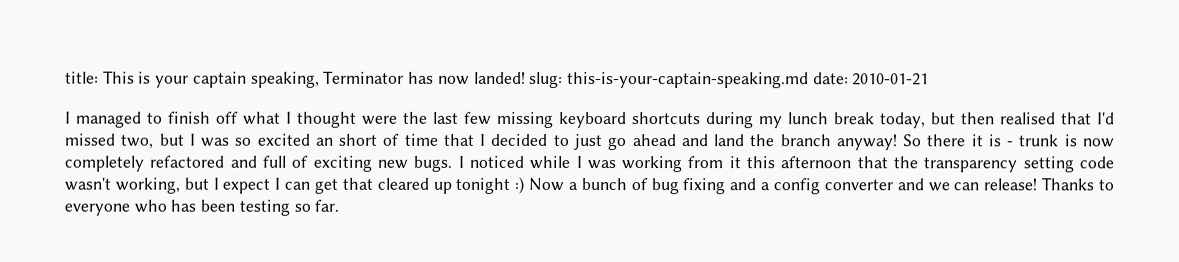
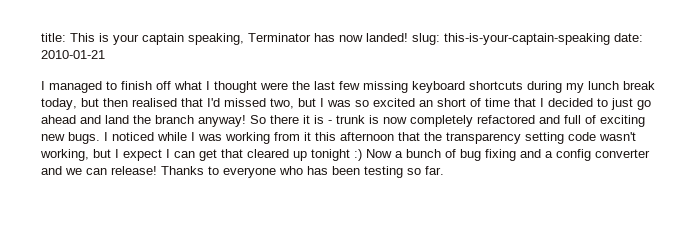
- title: This is your captain speaking, Terminator has now landed! slug: this-is-your-captain-speaking.md date: 2010-01-21
+ title: This is your captain speaking, Terminator has now landed! slug: this-is-your-captain-speaking date: 2010-01-21

